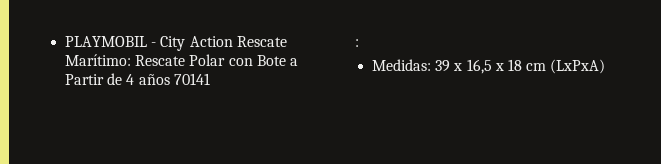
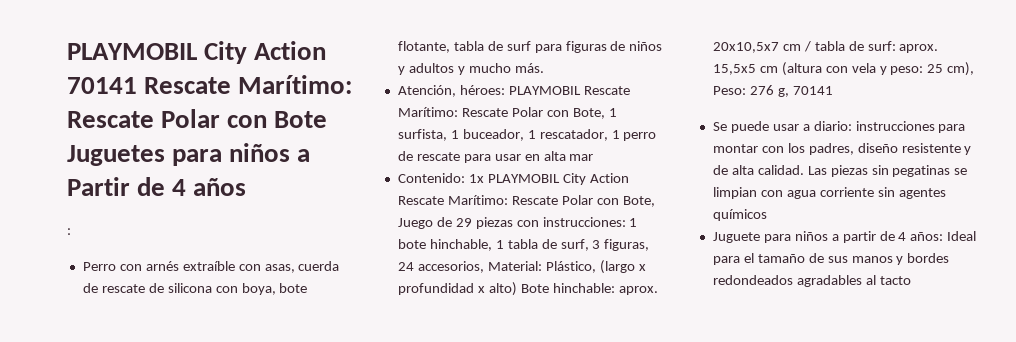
- PLAYMOBIL - City Action Rescate Marítimo: Rescate Polar con Bote a Partir de 4 años 70141
+ PLAYMOBIL City Action 70141 Rescate Marítimo: Rescate Polar con Bote Juguetes para niños a Partir de 4 años
  :
- Medidas: 39 x 16,5 x 18 cm (LxPxA)
+ Perro con arnés extraíble con asas, cuerda de rescate de silicona con boya, bote flotante, tabla de surf para figuras de niños y adultos y mucho más.
+ Atención, héroes: PLAYMOBIL Rescate Marítimo: Rescate Polar con Bote, 1 surfista, 1 buceador, 1 rescatador, 1 perro de rescate para usar en alta mar
+ Contenido: 1x PLAYMOBIL City Action Rescate Marítimo: Rescate Polar con Bote, Juego de 29 piezas con instrucciones: 1 bote hinchable, 1 tabla de surf, 3 figuras, 24 accesorios, Material: Plástico, (largo x profundidad x alto) Bote hinchable: aprox. 20x10,5x7 cm / tabla de surf: aprox. 15,5x5 cm (altura con vela y peso: 25 cm), Peso: 276 g, 70141
+ Se puede usar a diario: instrucciones para montar con los padres, diseño resistente y de alta calidad. Las piezas sin pegatinas se limpian con agua corriente sin agentes químicos
+ Juguete para niños a partir de 4 años: Ideal para el tamaño de sus manos y bordes redondeados agradables al tacto

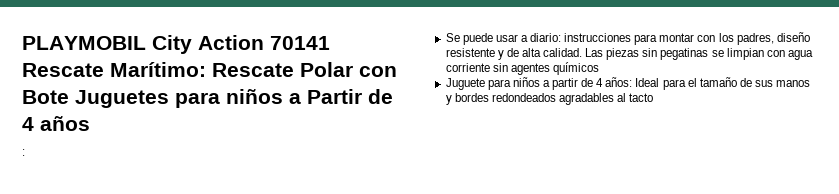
- Perro con arnés extraíble con asas, cuerda de rescate de silicona con boya, bote flotante, tabla de surf para figuras de niños y adultos y mucho más.
- Atención, héroes: PLAYMOBIL Rescate Marítimo: Rescate Polar con Bote, 1 surfista, 1 buceador, 1 rescatador, 1 perro de rescate para usar en alta mar
- Contenido: 1x PLAYMOBIL City Action Rescate Marítimo: Rescate Polar con Bote, Juego de 29 piezas con instrucciones: 1 bote hinchable, 1 tabla de surf, 3 figuras, 24 accesorios, Material: Plástico, (largo x profundidad x alto) Bote hinchable: aprox. 20x10,5x7 cm / tabla de surf: aprox. 15,5x5 cm (altura con vela y peso: 25 cm), Peso: 276 g, 70141

